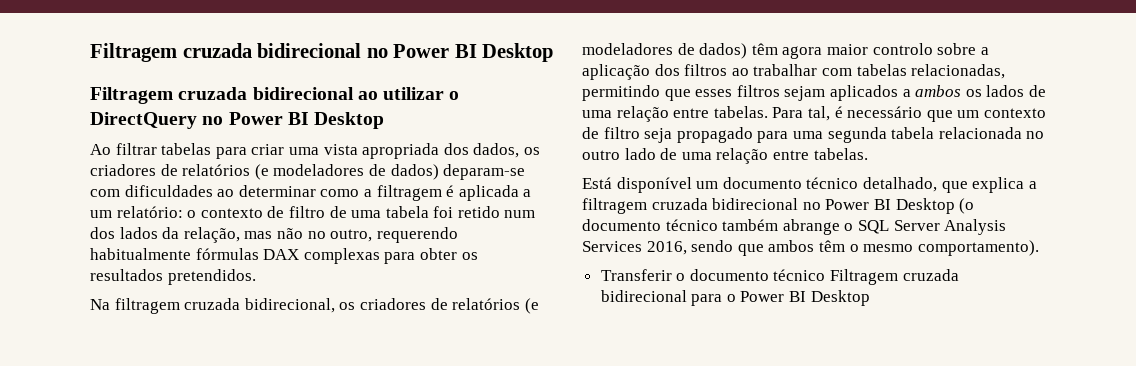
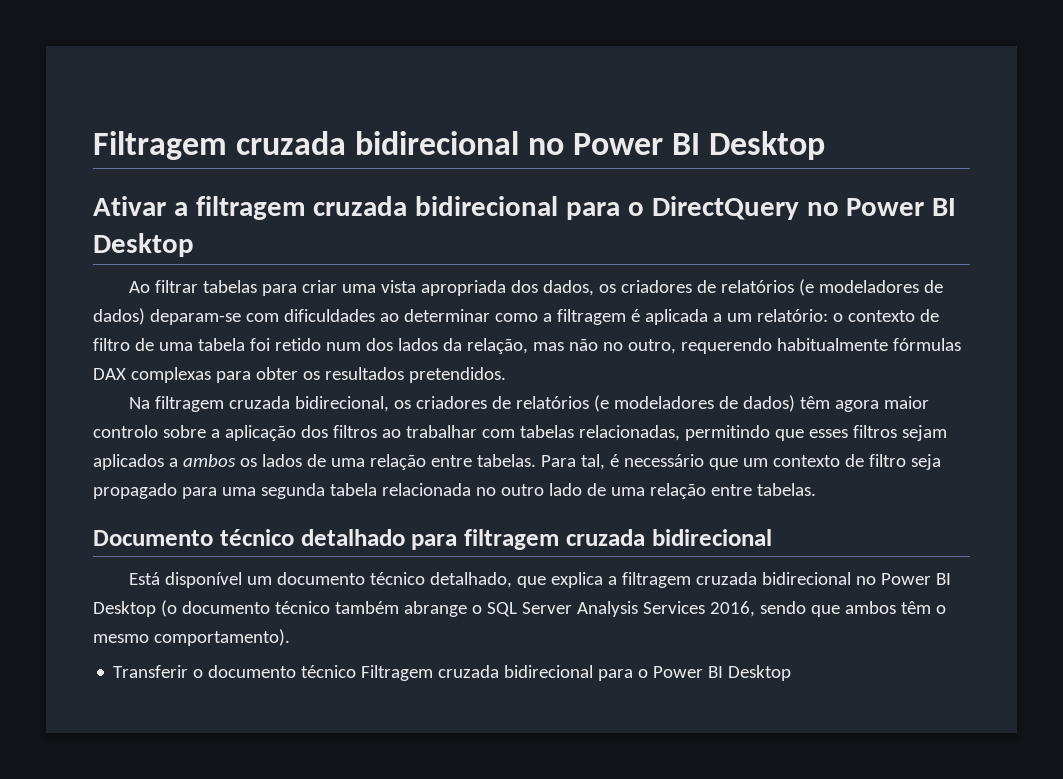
- Filtragem cruzada bidirecional ao utilizar o DirectQuery no Power BI Desktop
+ Ativar a filtragem cruzada bidirecional para o DirectQuery no Power BI Desktop
+ Documento técnico detalhado para filtragem cruzada bidirecional

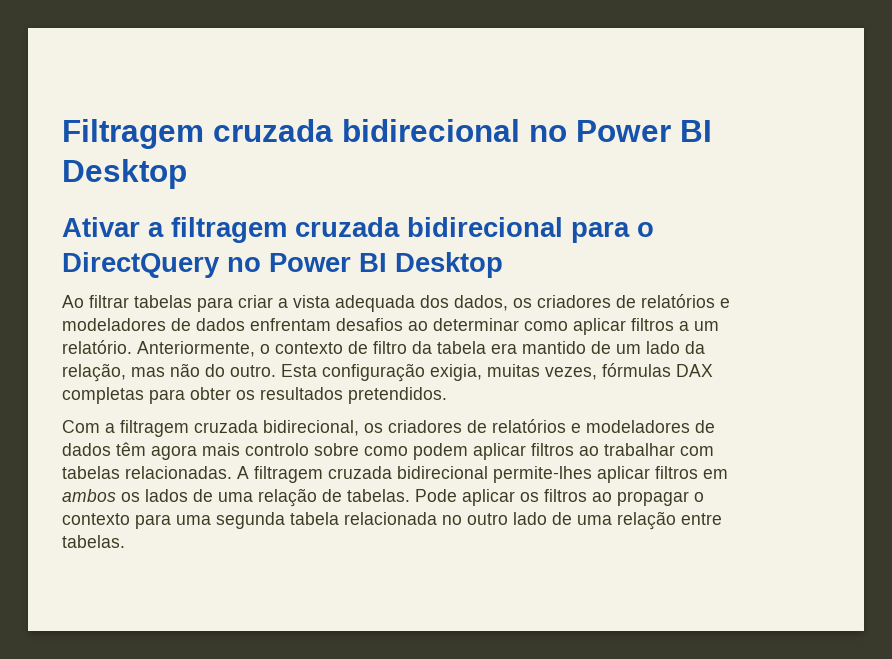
- Ao filtrar tabelas para criar uma vista apropriada dos dados, os criadores de relatórios (e modeladores de dados) deparam-se com dificuldades ao determinar como a filtragem é aplicada a um relatório: o contexto de filtro de uma tabela foi retido num dos lados da relação, mas não no outro, requerendo habitualmente fórmulas DAX complexas para obter os resultados pretendidos.
+ Ao filtrar tabelas para criar a vista adequada dos dados, os criadores de relatórios e modeladores de dados enfrentam desafios ao determinar como aplicar filtros a um relatório. Anteriormente, o contexto de filtro da tabela era mantido de um lado da relação, mas não do outro. Esta configuração exigia, muitas vezes, fórmulas DAX completas para obter os resultados pretendidos.
- Na filtragem cruzada bidirecional, os criadores de relatórios (e modeladores de dados) têm agora maior controlo sobre a aplicação dos filtros ao trabalhar com tabelas relacionadas, permitindo que esses filtros sejam aplicados a ambos os lados de uma relação entre tabelas. Para tal, é necessário que um contexto de filtro seja propagado para uma segunda tabela relacionada no outro lado de uma relação entre tabelas.
+ Com a filtragem cruzada bidirecional, os criadores de relatórios e modeladores de dados têm agora mais controlo sobre como podem aplicar filtros ao trabalhar com tabelas relacionadas. A filtragem cruzada bidirecional permite-lhes aplicar filtros em ambos os lados de uma relação de tabelas. Pode aplicar os filtros ao propagar o contexto para uma segunda tabela relacionada no outro lado de uma relação entre tabelas.
- Documento técnico detalhado para filtragem cruzada bidirecional
- Está disponível um documento técnico detalhado, que explica a filtragem cruzada bidirecional no Power BI Desktop (o documento técnico também abrange o SQL Server Analysis Services 2016, sendo que ambos têm o mesmo comportamento).
- Transferir o documento técnico Filtragem cruzada bidirecional para o Power BI Desktop

